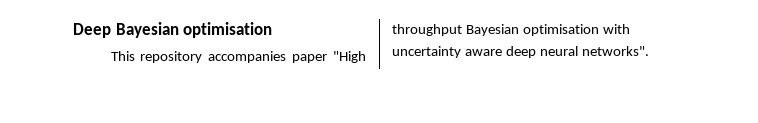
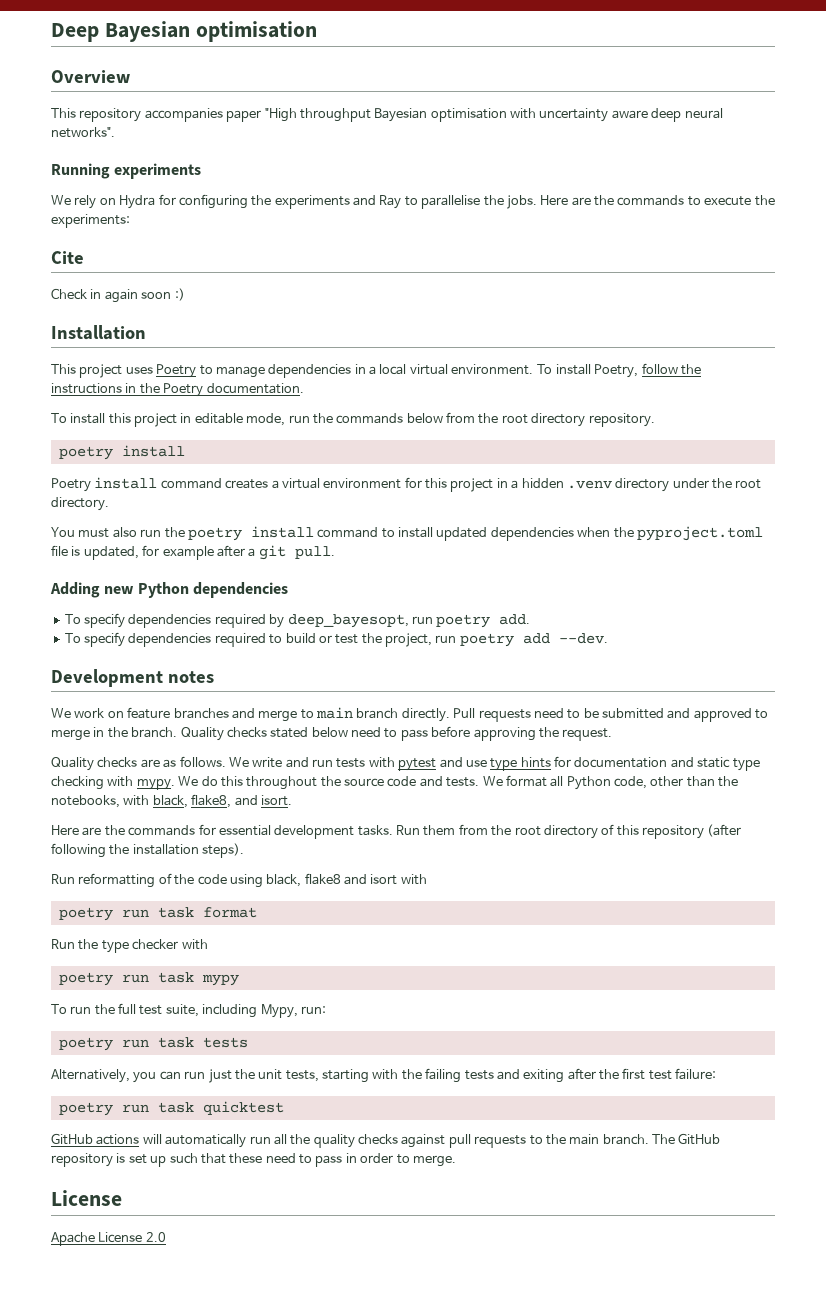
+ Overview
+ Running experiments
+ We rely on Hydra for configuring the experiments and Ray to parallelise the jobs. Here are the commands to execute the experiments:
+ Cite
+ Check in again soon :)
+ Installation
+ This project uses Poetry to manage dependencies in a local virtual environment. To install Poetry, follow the instructions in the Poetry documentation.
+ To install this project in editable mode, run the commands below from the root directory repository.
+ poetry install
+ Poetry install command creates a virtual environment for this project in a hidden .venv directory under the root directory.
+ You must also run the poetry install command to install updated dependencies when the pyproject.toml file is updated, for example after a git pull.
+ Adding new Python dependencies
+ To specify dependencies required by deep_bayesopt, run poetry add.
+ To specify dependencies required to build or test the project, run poetry add --dev.
+ Development notes
+ We work on feature branches and merge to main branch directly. Pull requests need to be submitted and approved to merge in the branch. Quality checks stated below need to pass before approving the request.
+ Quality checks are as follows. We write and run tests with pytest and use type hints for documentation and static type checking with mypy. We do this throughout the source code and tests. We format all Python code, other than the notebooks, with black, flake8, and isort.
+ Here are the commands for essential development tasks. Run them from the root directory of this repository (after following the installation steps).
+ Run reformatting of the code using black, flake8 and isort with
+ poetry run task format
+ Run the type checker with
+ poetry run task mypy
+ To run the full test suite, including Mypy, run:
+ poetry run task tests
+ Alternatively, you can run just the unit tests, starting with the failing tests and exiting after the first test failure:
+ poetry run task quicktest
+ GitHub actions will automatically run all the quality checks against pull requests to the main branch. The GitHub repository is set up such that these need to pass in order to merge.
+ License
+ Apache License 2.0

